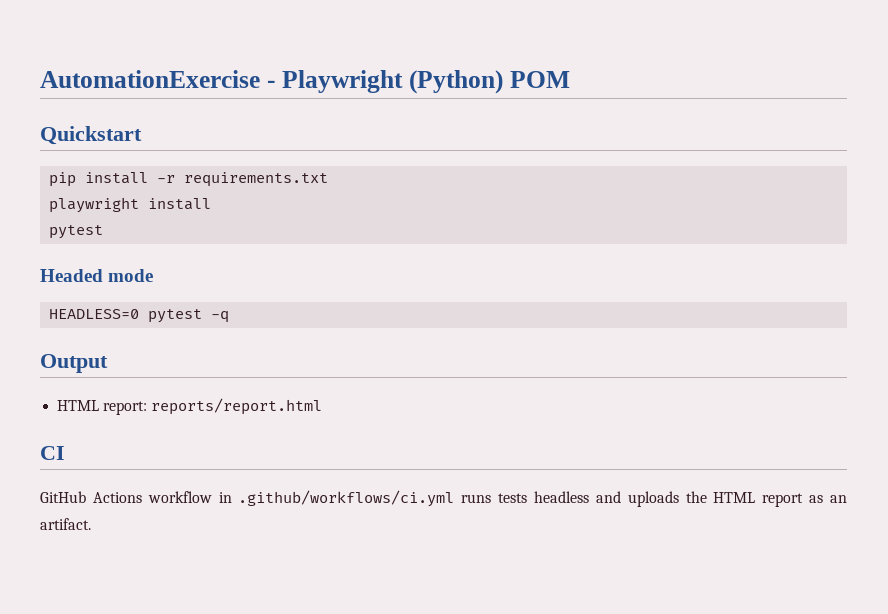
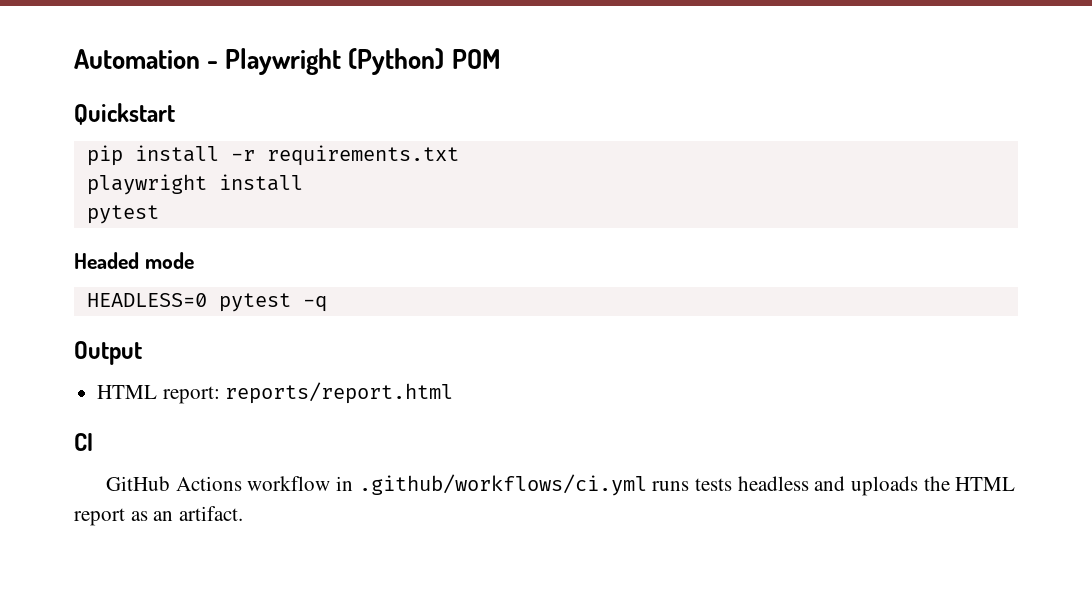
- AutomationExercise - Playwright (Python) POM
+ Automation - Playwright (Python) POM

